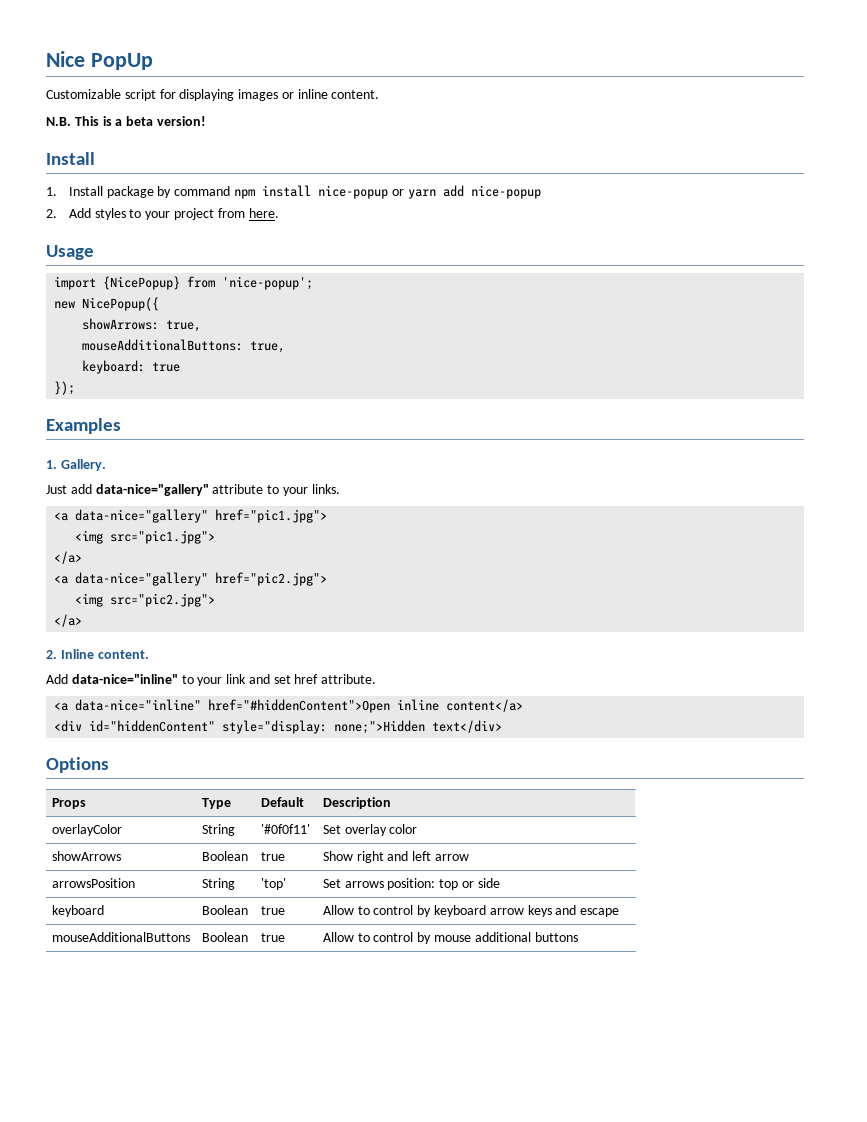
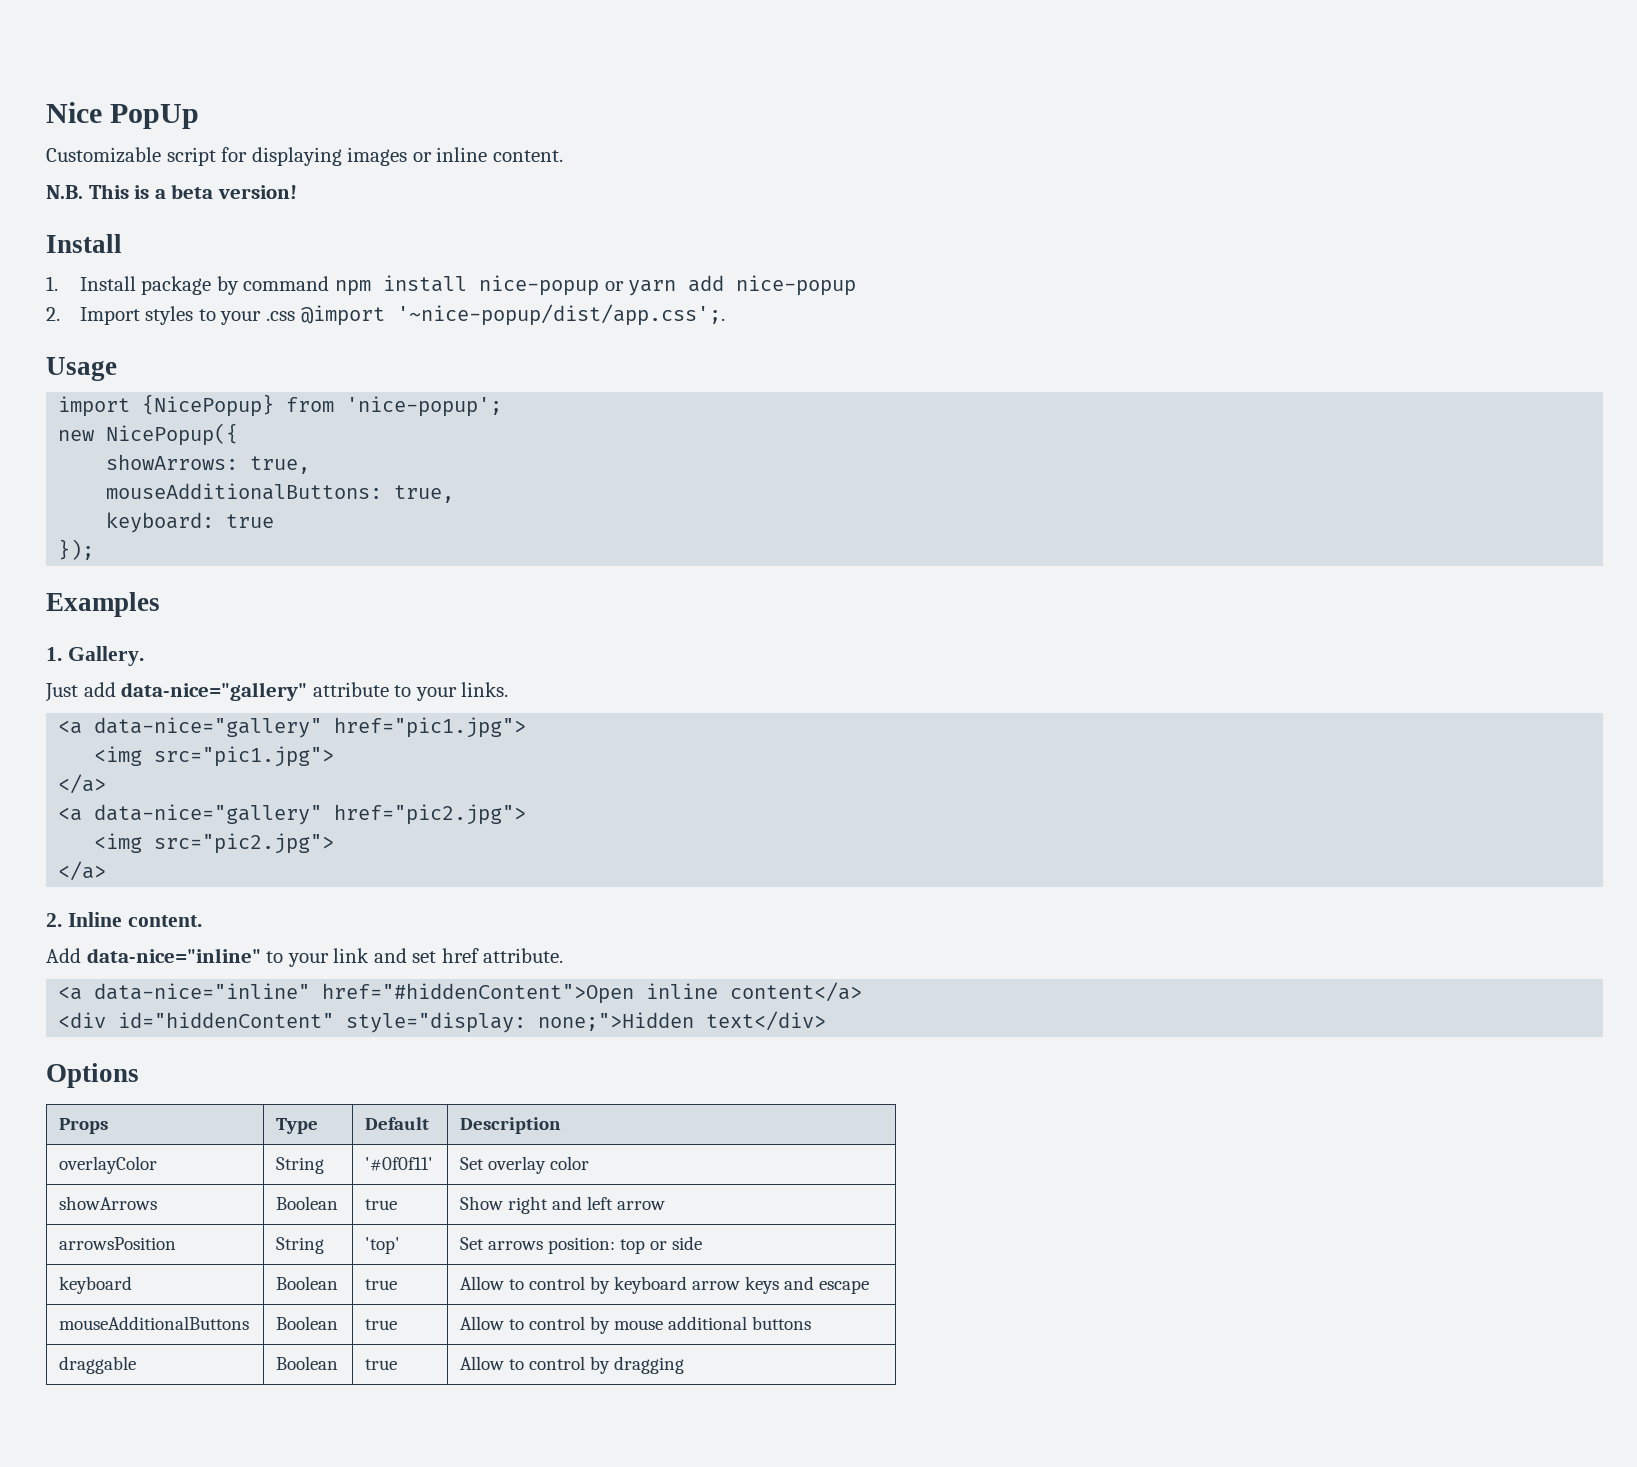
- 2. Add styles to your project from here.
+ 2. Import styles to your .css @import '~nice-popup/dist/app.css';.
+ draggable | Boolean | true | Allow to control by dragging

